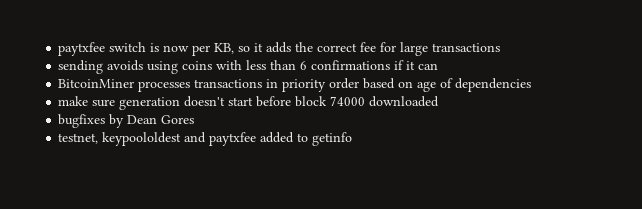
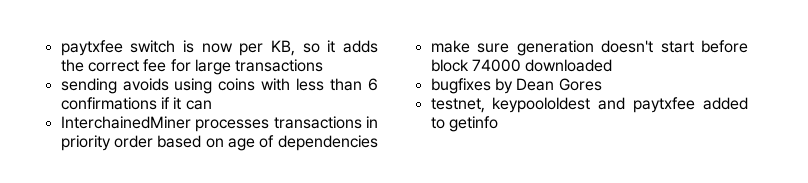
- BitcoinMiner processes transactions in priority order based on age of dependencies
+ InterchainedMiner processes transactions in priority order based on age of dependencies

